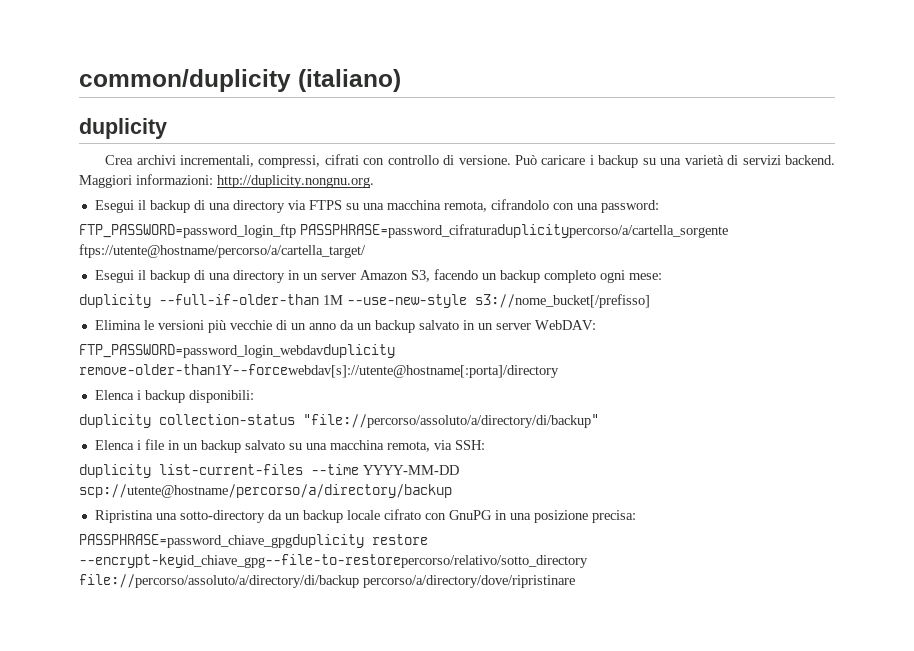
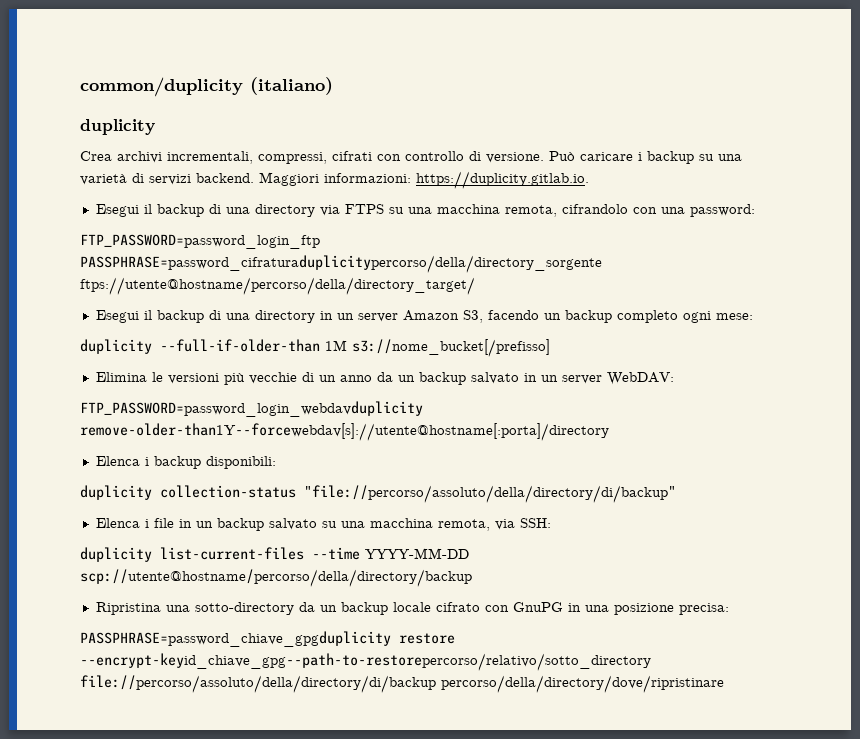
- Maggiori informazioni: http://duplicity.nongnu.org.
+ Maggiori informazioni: https://duplicity.gitlab.io.
- FTP_PASSWORD=password_login_ftp PASSPHRASE=password_cifraturaduplicitypercorso/a/cartella_sorgente ftps://utente@hostname/percorso/a/cartella_target/
+ FTP_PASSWORD=password_login_ftp PASSPHRASE=password_cifraturaduplicitypercorso/della/directory_sorgente ftps://utente@hostname/percorso/della/directory_target/
- duplicity --full-if-older-than 1M --use-new-style s3://nome_bucket[/prefisso]
+ duplicity --full-if-older-than 1M s3://nome_bucket[/prefisso]
- duplicity collection-status "file://percorso/assoluto/a/directory/di/backup"
+ duplicity collection-status "file://percorso/assoluto/della/directory/di/backup"
- duplicity list-current-files --time YYYY-MM-DD scp://utente@hostname/percorso/a/directory/backup
+ duplicity list-current-files --time YYYY-MM-DD scp://utente@hostname/percorso/della/directory/backup
- PASSPHRASE=password_chiave_gpgduplicity restore --encrypt-keyid_chiave_gpg--file-to-restorepercorso/relativo/sotto_directory file://percorso/assoluto/a/directory/di/backup percorso/a/directory/dove/ripristinare
+ PASSPHRASE=password_chiave_gpgduplicity restore --encrypt-keyid_chiave_gpg--path-to-restorepercorso/relativo/sotto_directory file://percorso/assoluto/della/directory/di/backup percorso/della/directory/dove/ripristinare

